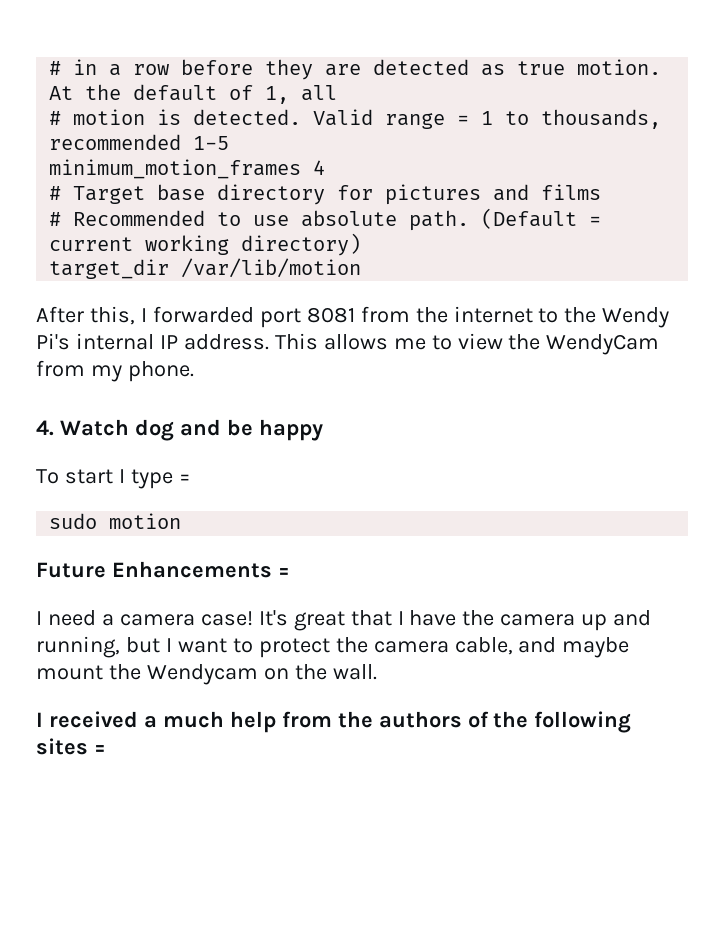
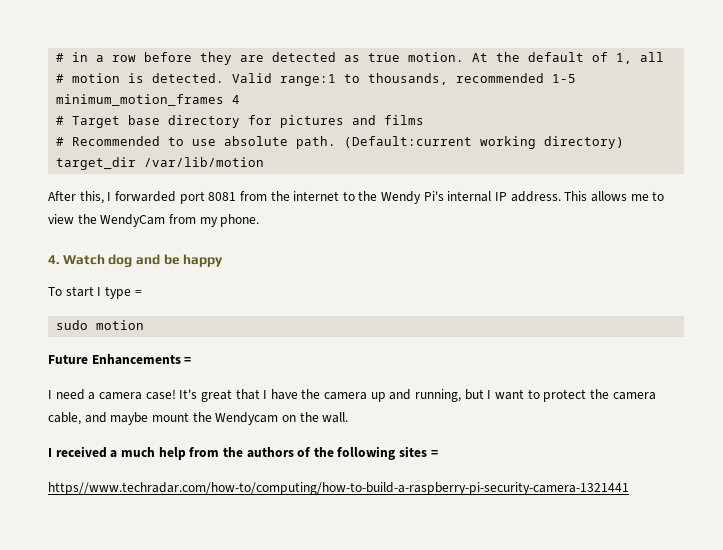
- Valid range = 1 to thousands, recommended 1-5
+ Valid range:1 to thousands, recommended 1-5
- (Default = current working directory)
+ (Default:current working directory)
+ https//www.techradar.com/how-to/computing/how-to-build-a-raspberry-pi-security-camera-1321441

